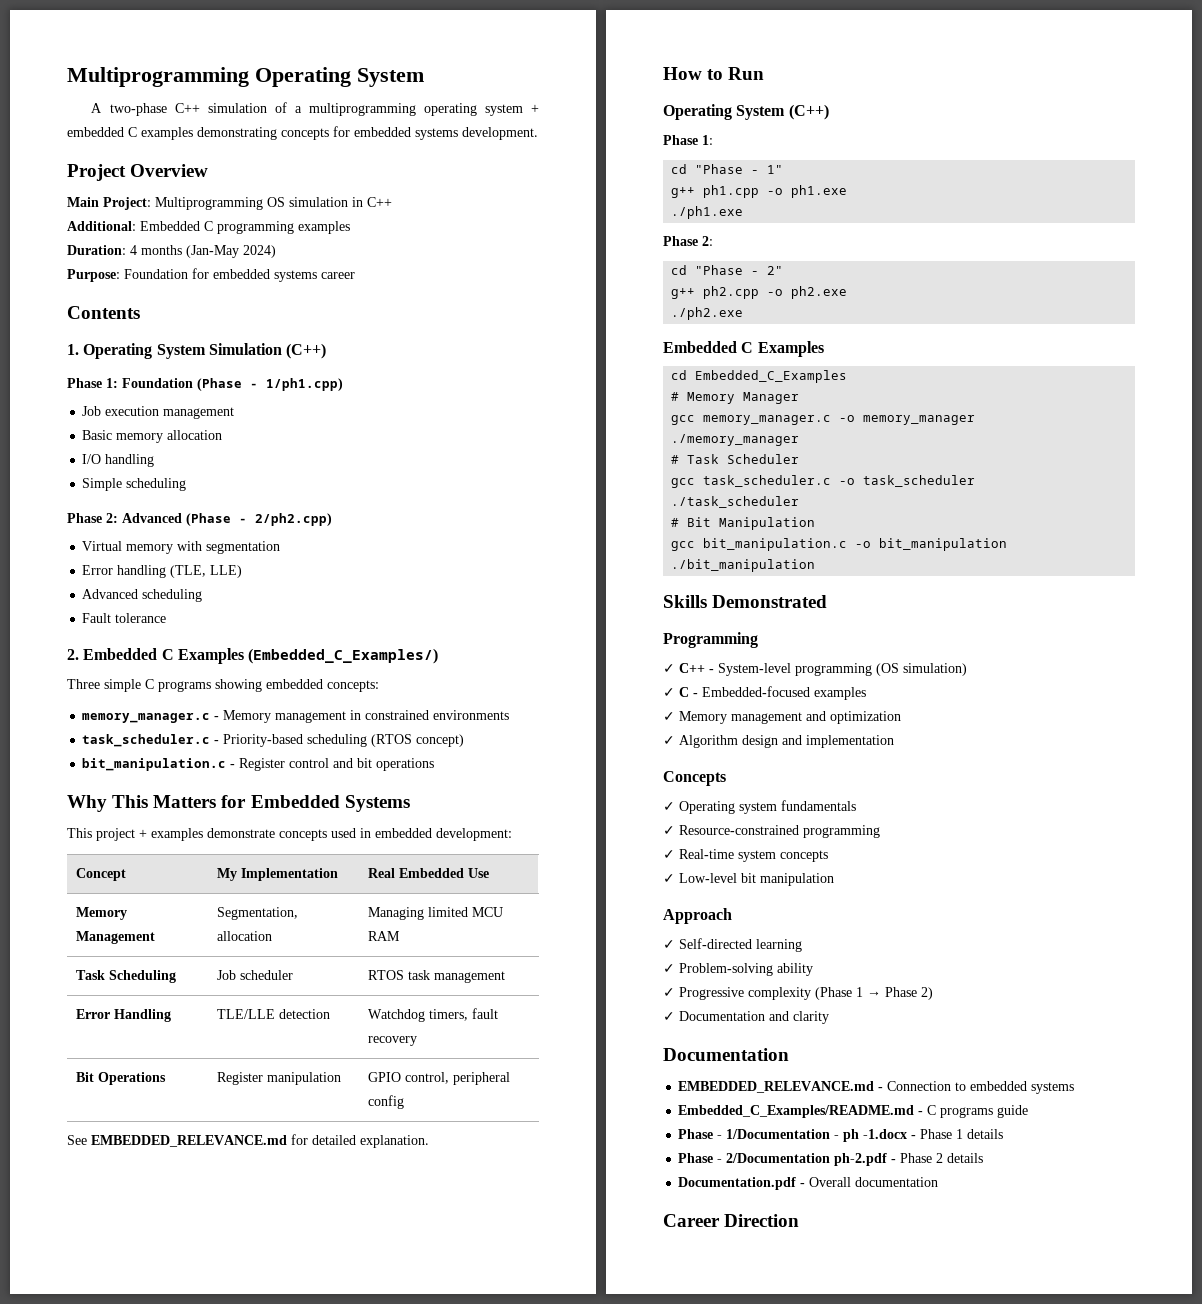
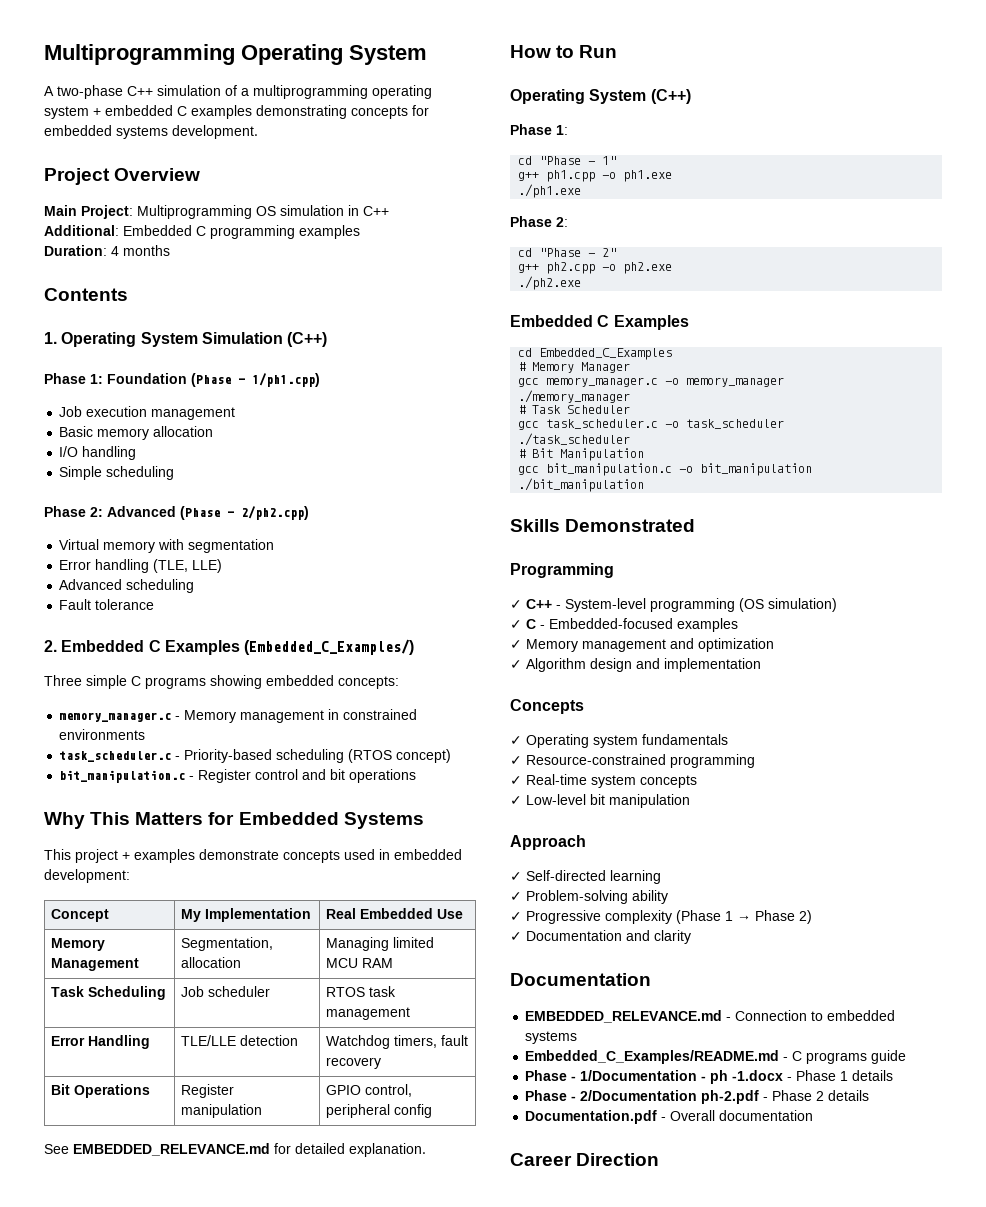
- Duration: 4 months (Jan-May 2024)
- Purpose: Foundation for embedded systems career
+ Duration: 4 months

